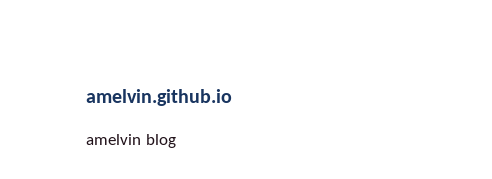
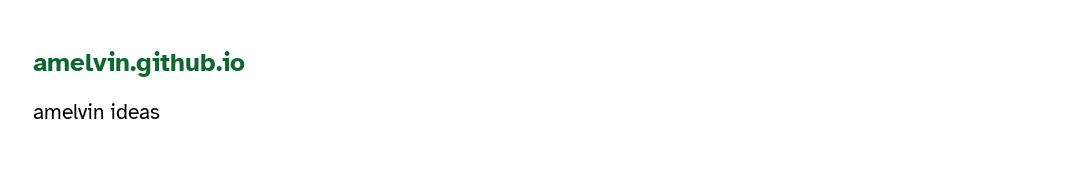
- amelvin blog
+ amelvin ideas

